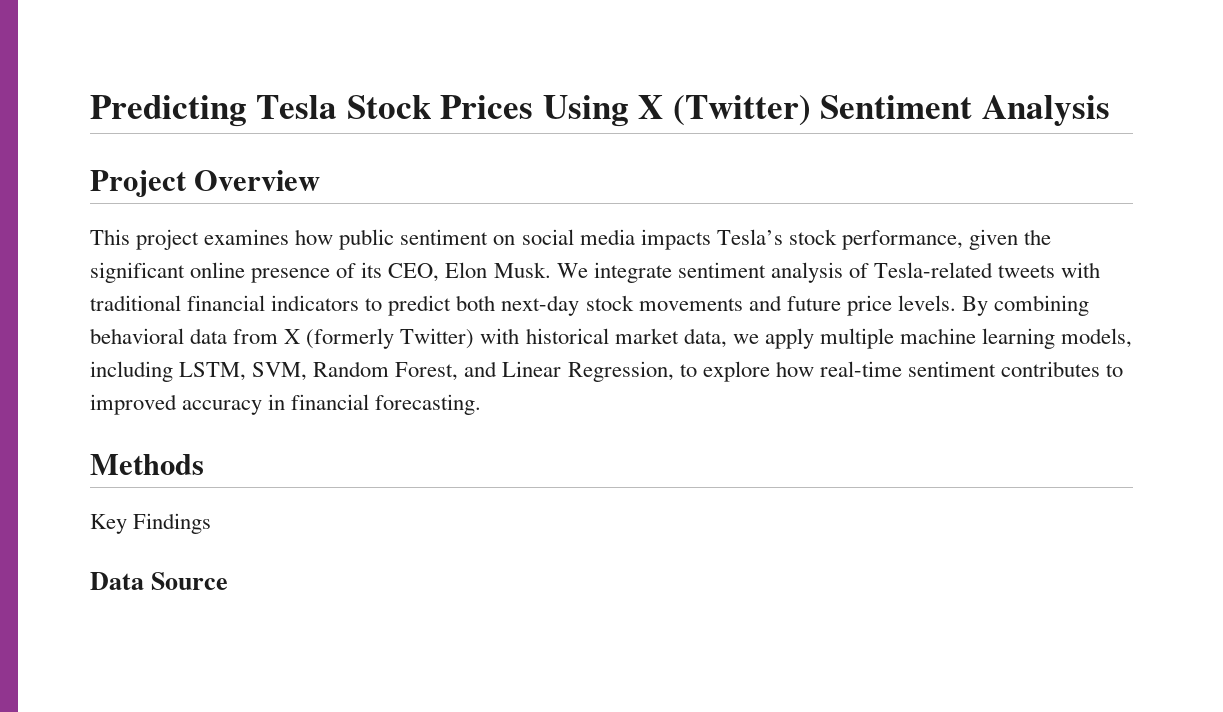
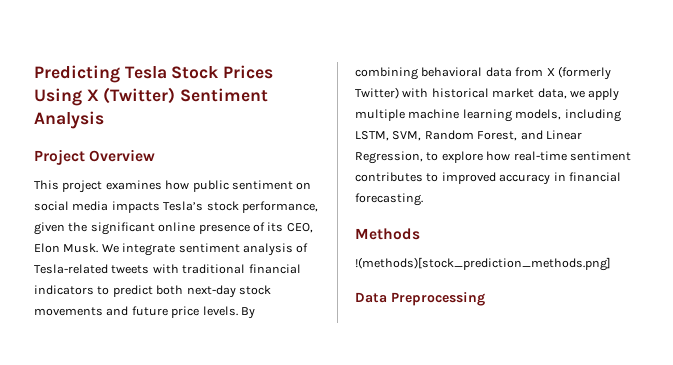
- Key Findings
+ !(methods)[stock_prediction_methods.png]
- Data Source
+ Data Preprocessing

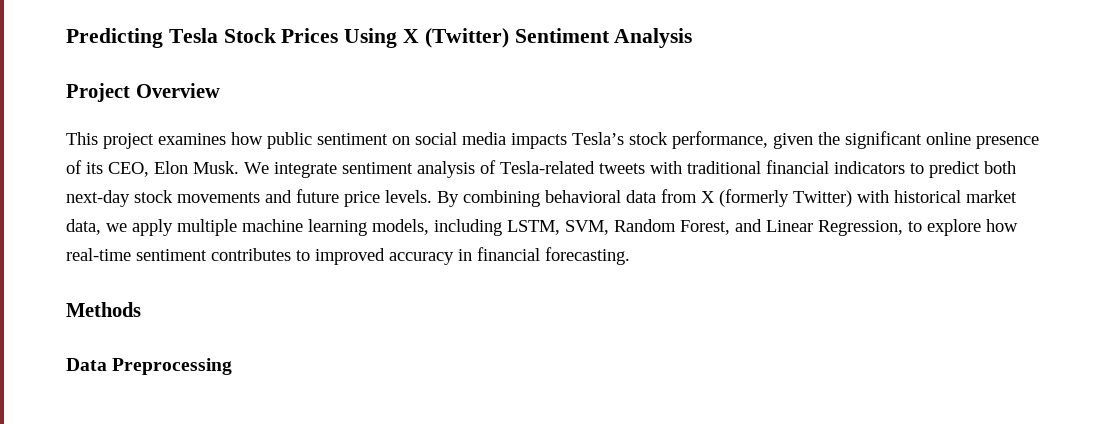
- !(methods)[stock_prediction_methods.png]

